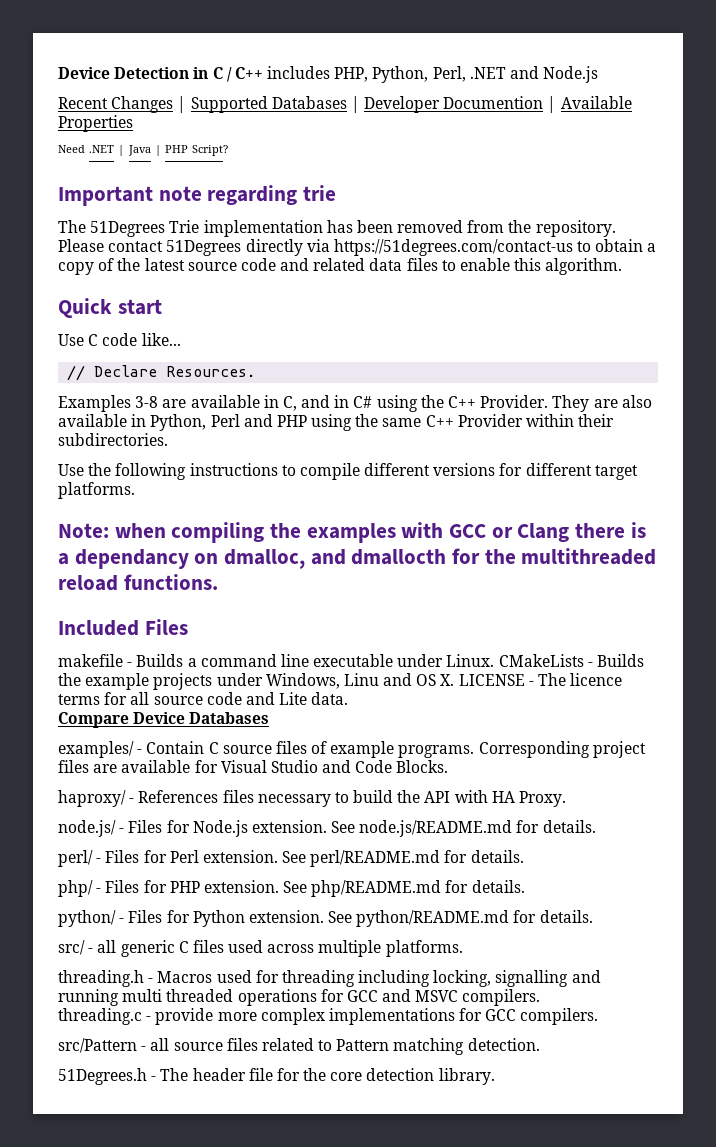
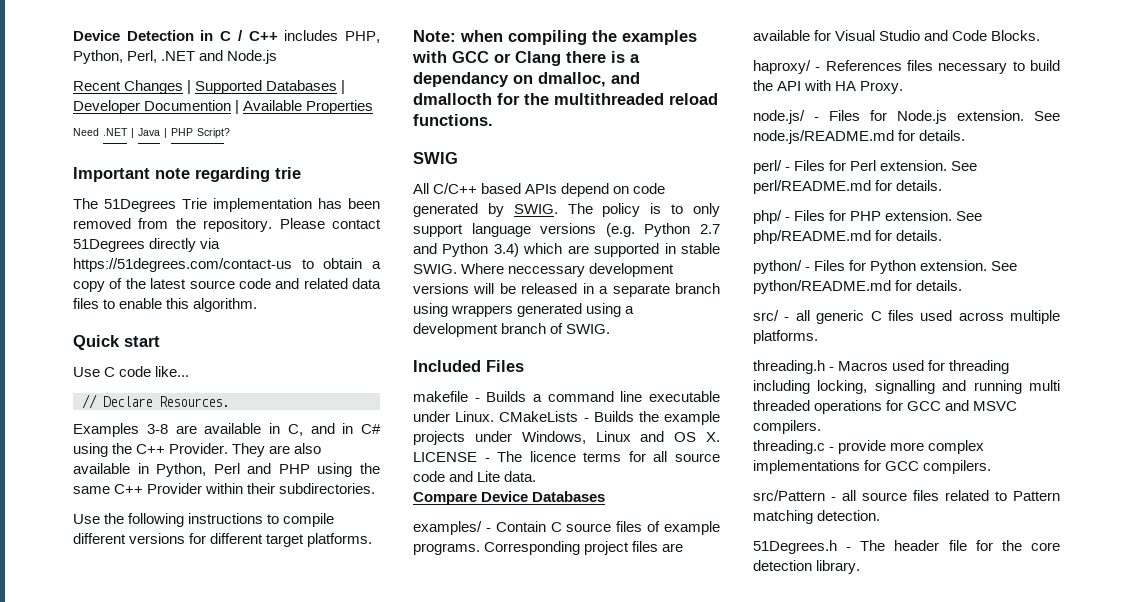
+ SWIG
+ All C/C++ based APIs depend on code generated by SWIG. The policy is to only support language versions (e.g. Python 2.7 and Python 3.4) which are supported in stable SWIG. Where neccessary development versions will be released in a separate branch using wrappers generated using a development branch of SWIG.
- CMakeLists - Builds the example projects under Windows, Linu and OS X. LICENSE - The licence terms for all source code and Lite data.
+ CMakeLists - Builds the example projects under Windows, Linux and OS X. LICENSE - The licence terms for all source code and Lite data.

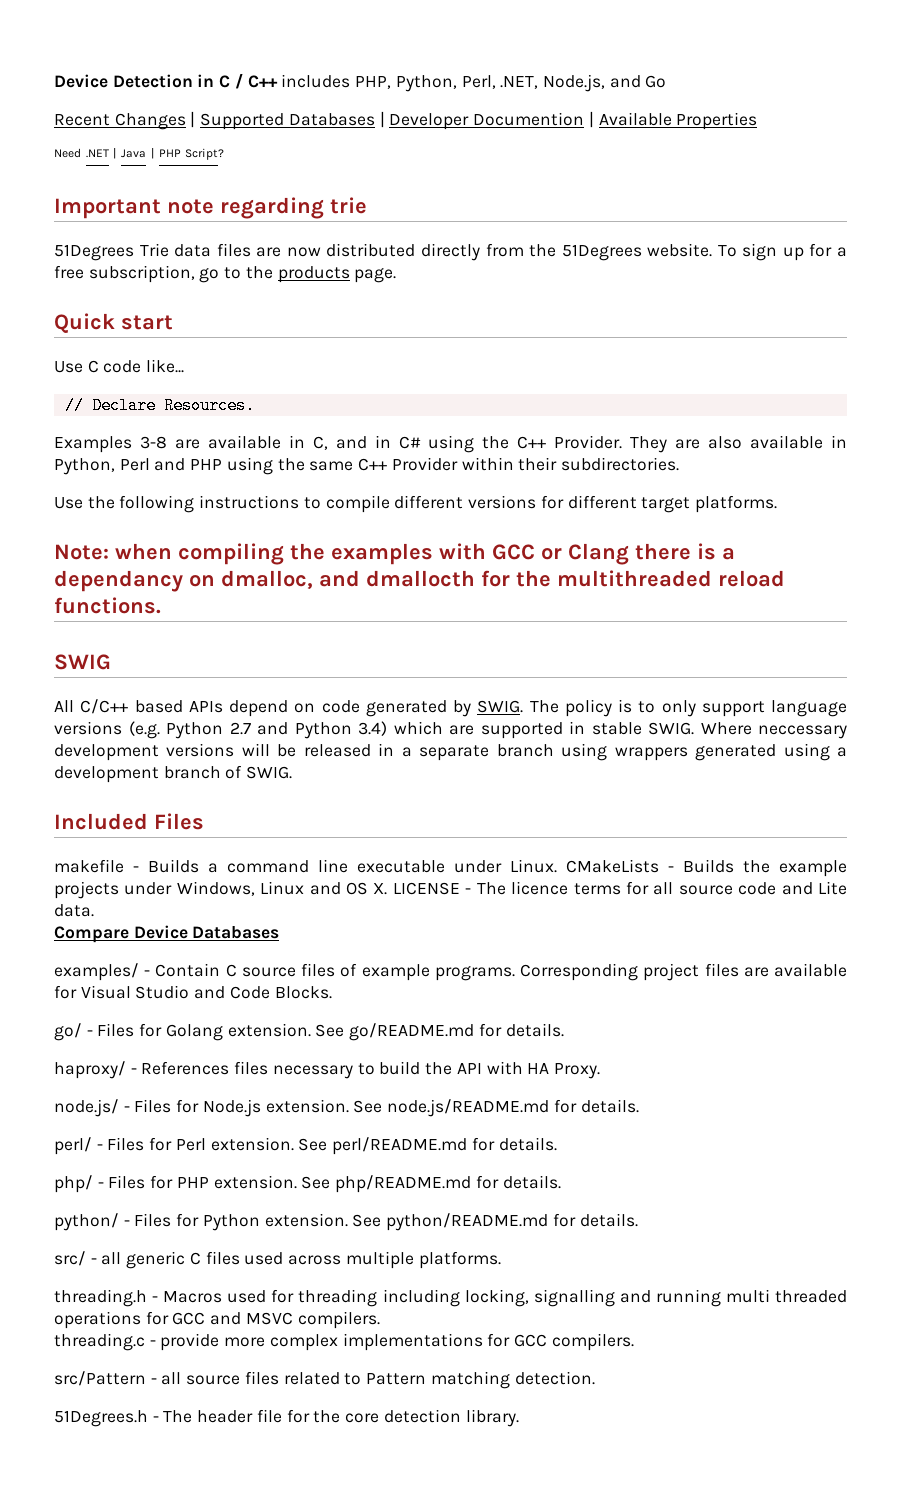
- Device Detection in C / C++ includes PHP, Python, Perl, .NET and Node.js
+ Device Detection in C / C++ includes PHP, Python, Perl, .NET, Node.js, and Go
- The 51Degrees Trie implementation has been removed from the repository. Please contact 51Degrees directly via https://51degrees.com/contact-us to obtain a copy of the latest source code and related data files to enable this algorithm.
+ 51Degrees Trie data files are now distributed directly from the 51Degrees website. To sign up for a free subscription, go to the products page.
+ go/ - Files for Golang extension. See go/README.md for details.

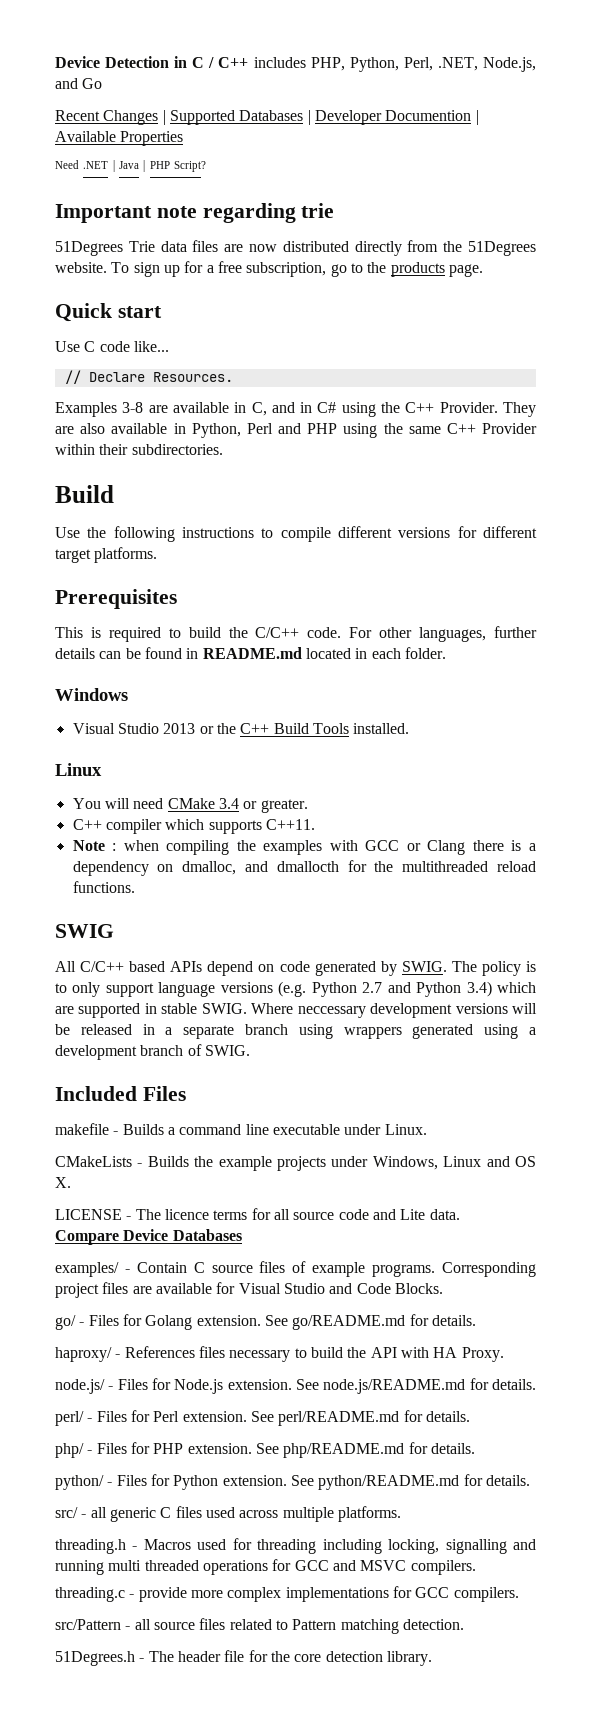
  They are also available in Python, Perl and PHP using the same C++ Provider within their subdirectories.
+ Build
- Note: when compiling the examples with GCC or Clang there is a dependancy on dmalloc, and dmallocth for the multithreaded reload functions.
+ Prerequisites
+ This is required to build the C/C++ code. For other languages, further details can be found in README.md located in each folder.
+ Windows
+ Visual Studio 2013 or the C++ Build Tools installed.
+ Linux
+ You will need CMake 3.4 or greater.
+ C++ compiler which supports C++11.
+ Note : when compiling the examples with GCC or Clang there is a dependency on dmalloc, and dmallocth for the multithreaded reload functions.
- makefile - Builds a command line executable under Linux. CMakeLists - Builds the example projects under Windows, Linux and OS X. LICENSE - The licence terms for all source code and Lite data.
+ makefile - Builds a command line executable under Linux.
+ CMakeLists - Builds the example projects under Windows, Linux and OS X.
+ LICENSE - The licence terms for all source code and Lite data.

